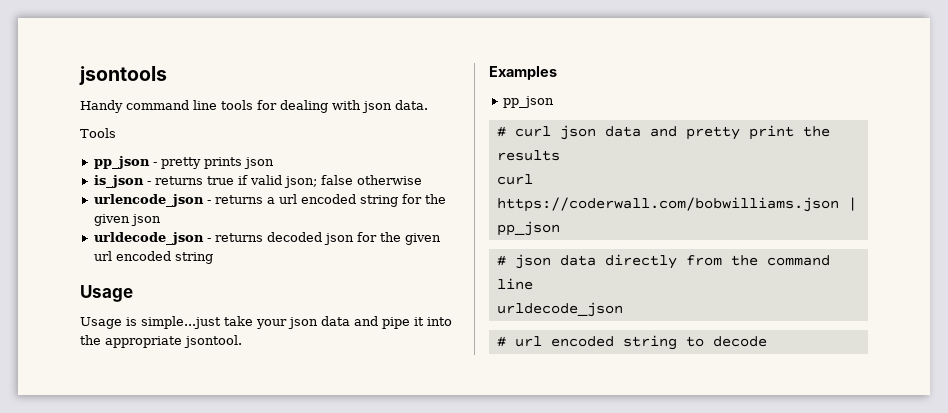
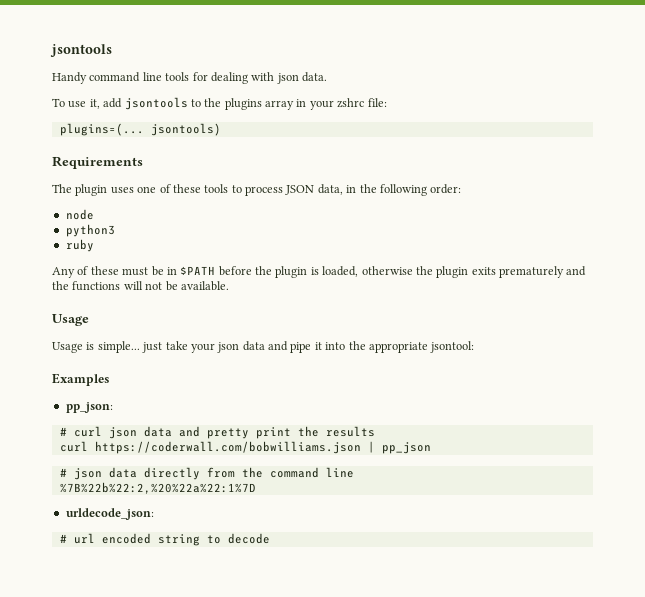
- Tools
- pp_json - pretty prints json
- is_json - returns true if valid json; false otherwise
- urlencode_json - returns a url encoded string for the given json
- urldecode_json - returns decoded json for the given url encoded string
+ To use it, add jsontools to the plugins array in your zshrc file:
+ plugins=(... jsontools)
+ Requirements
+ The plugin uses one of these tools to process JSON data, in the following order:
+ node
+ python3
+ ruby
+ Any of these must be in $PATH before the plugin is loaded, otherwise the plugin exits prematurely and the functions will not be available.
- Usage is simple...just take your json data and pipe it into the appropriate jsontool.
+ Usage is simple... just take your json data and pipe it into the appropriate jsontool:
  Examples
- pp_json
+ pp_json:
  # json data directly from the command line
- urldecode_json
+ %7B%22b%22:2,%20%22a%22:1%7D
+ urldecode_json:

